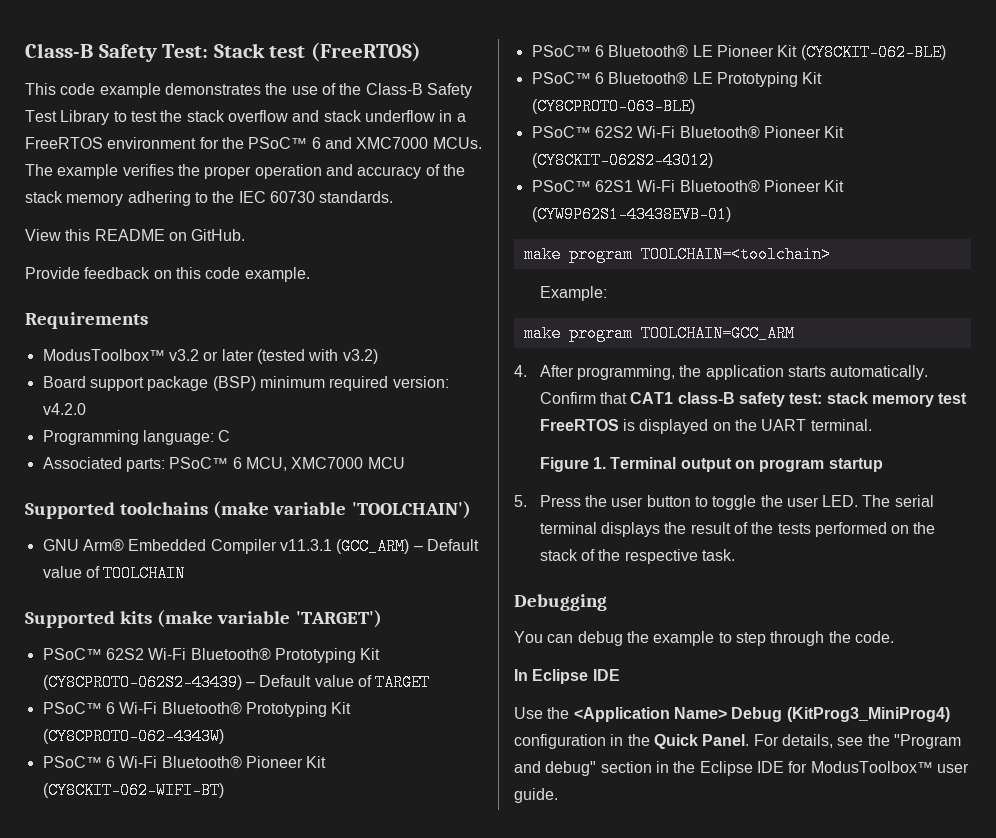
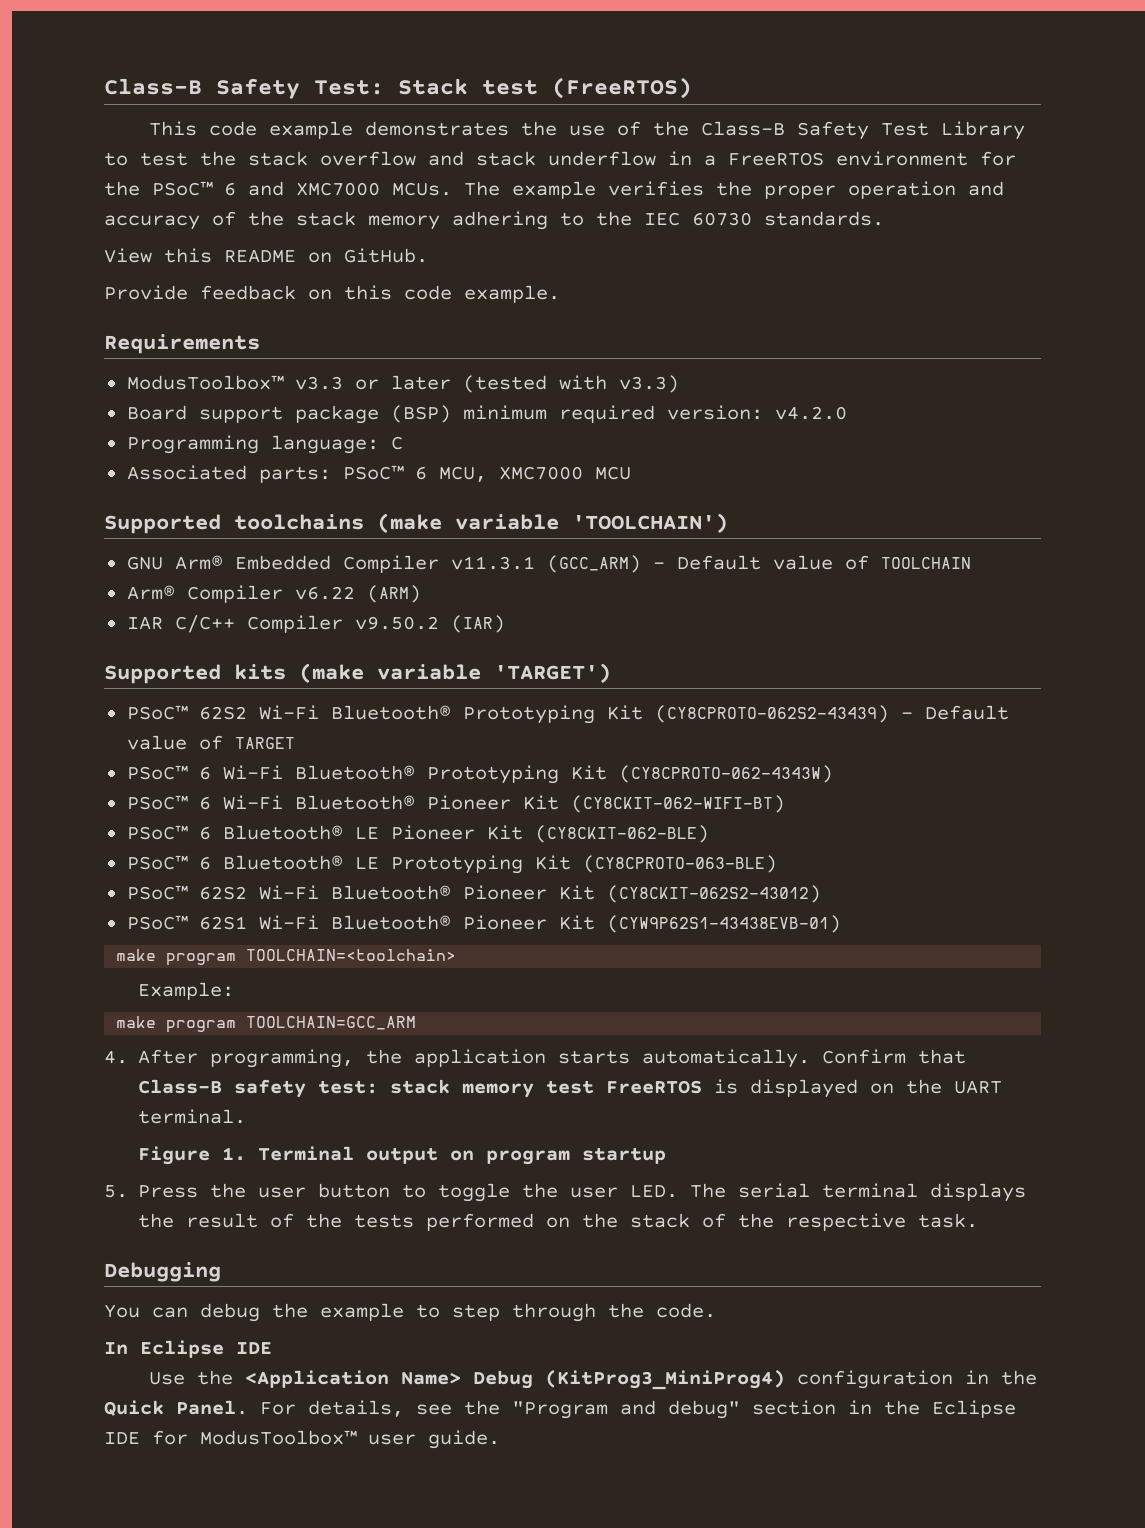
- ModusToolbox™ v3.2 or later (tested with v3.2)
+ ModusToolbox™ v3.3 or later (tested with v3.3)
+ Arm® Compiler v6.22 (ARM)
+ IAR C/C++ Compiler v9.50.2 (IAR)
- Confirm that CAT1 class-B safety test: stack memory test FreeRTOS is displayed on the UART terminal.
+ Confirm that Class-B safety test: stack memory test FreeRTOS is displayed on the UART terminal.

